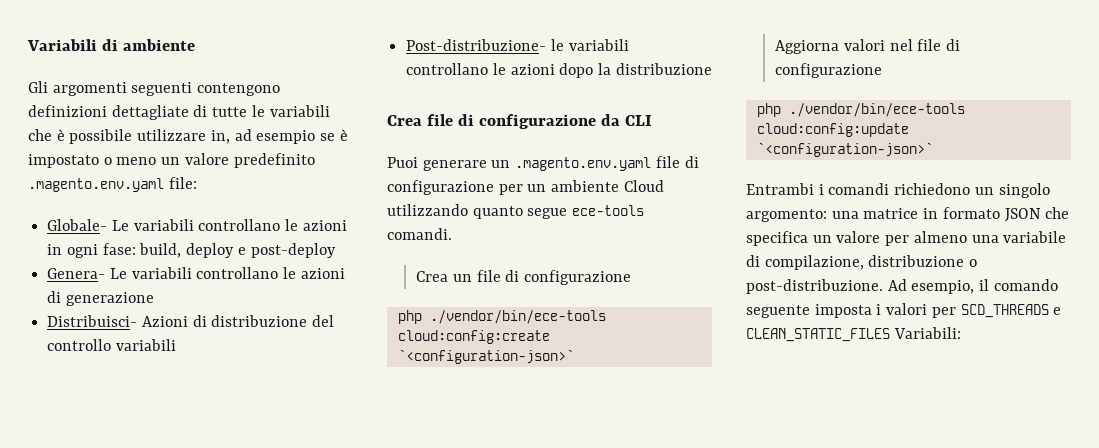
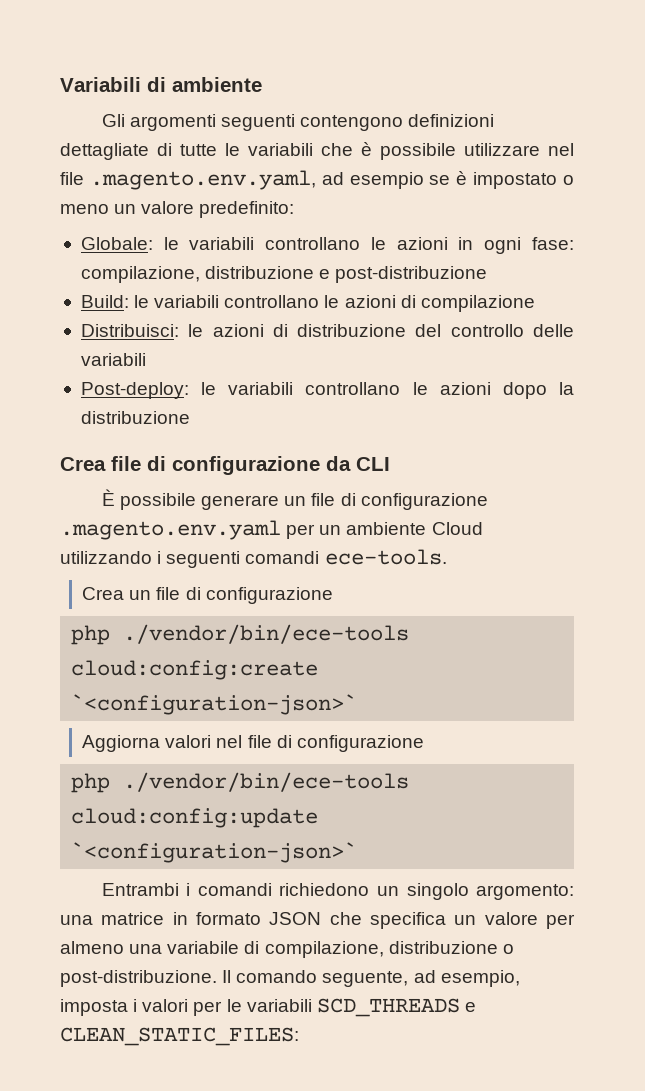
- Gli argomenti seguenti contengono definizioni dettagliate di tutte le variabili che è possibile utilizzare in, ad esempio se è impostato o meno un valore predefinito .magento.env.yaml file:
- Globale- Le variabili controllano le azioni in ogni fase: build, deploy e post-deploy
- Genera- Le variabili controllano le azioni di generazione
- Distribuisci- Azioni di distribuzione del controllo variabili
+ Gli argomenti seguenti contengono definizioni dettagliate di tutte le variabili che è possibile utilizzare nel file .magento.env.yaml, ad esempio se è impostato o meno un valore predefinito:
+ Globale: le variabili controllano le azioni in ogni fase: compilazione, distribuzione e post-distribuzione
+ Build: le variabili controllano le azioni di compilazione
+ Distribuisci: le azioni di distribuzione del controllo delle variabili
- Post-distribuzione- le variabili controllano le azioni dopo la distribuzione
+ Post-deploy: le variabili controllano le azioni dopo la distribuzione
- Puoi generare un .magento.env.yaml file di configurazione per un ambiente Cloud utilizzando quanto segue ece-tools comandi.
+ È possibile generare un file di configurazione .magento.env.yaml per un ambiente Cloud utilizzando i seguenti comandi ece-tools.
- Ad esempio, il comando seguente imposta i valori per SCD_THREADS e CLEAN_STATIC_FILES Variabili:
+ Il comando seguente, ad esempio, imposta i valori per le variabili SCD_THREADS e CLEAN_STATIC_FILES:

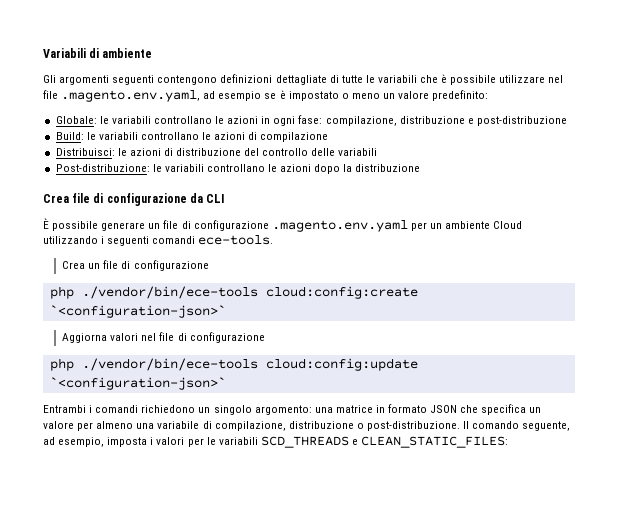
- Post-deploy: le variabili controllano le azioni dopo la distribuzione
+ Post-distribuzione: le variabili controllano le azioni dopo la distribuzione

